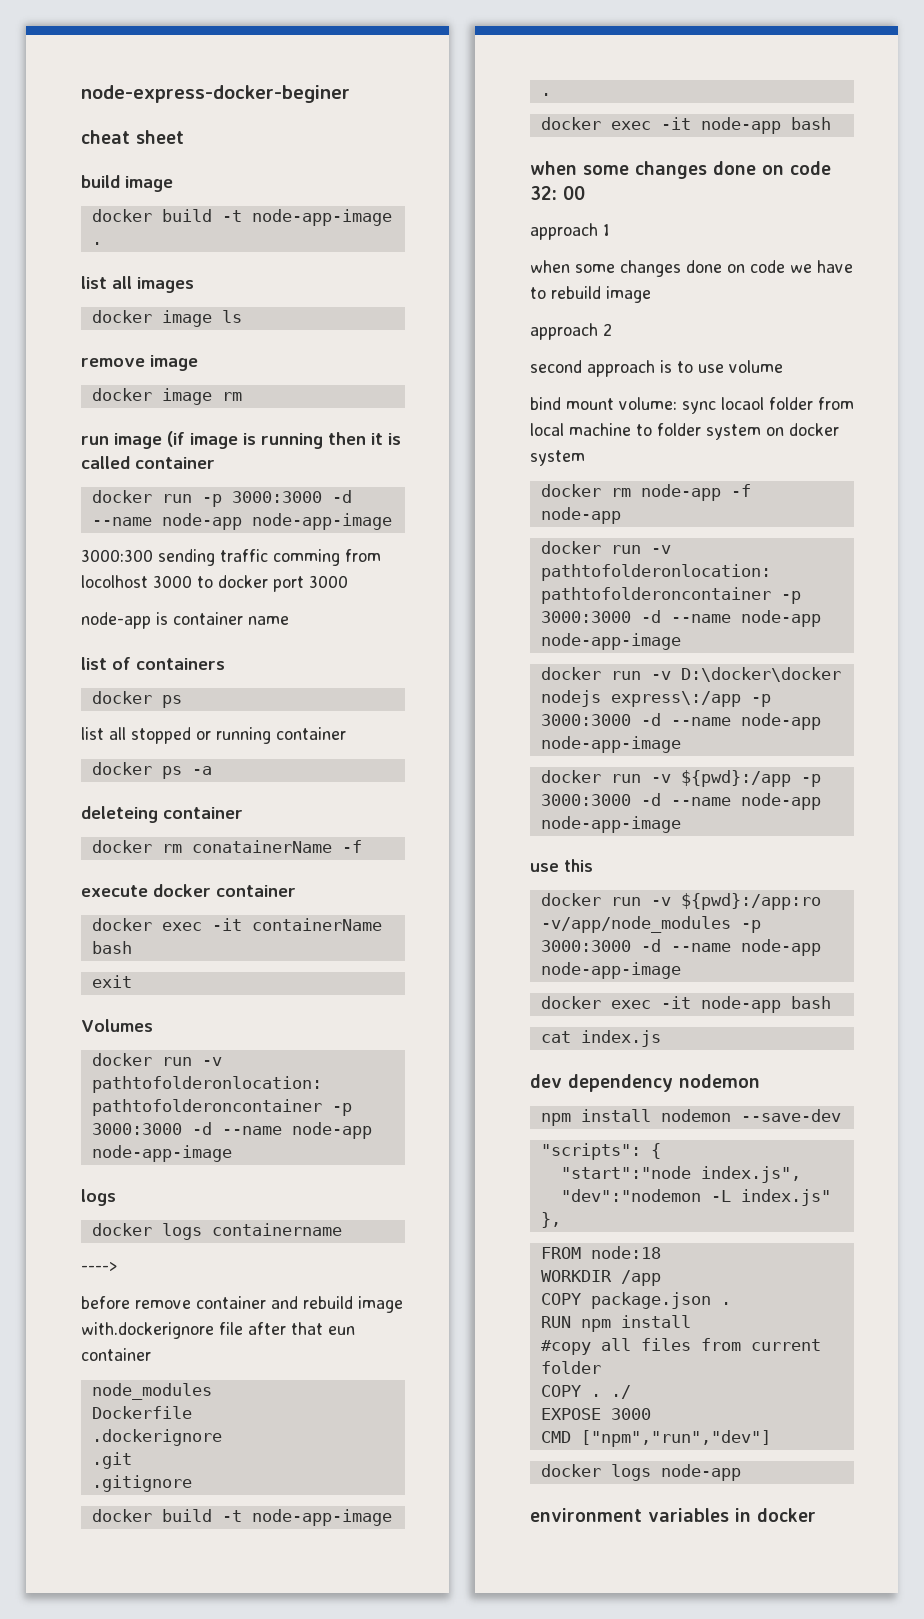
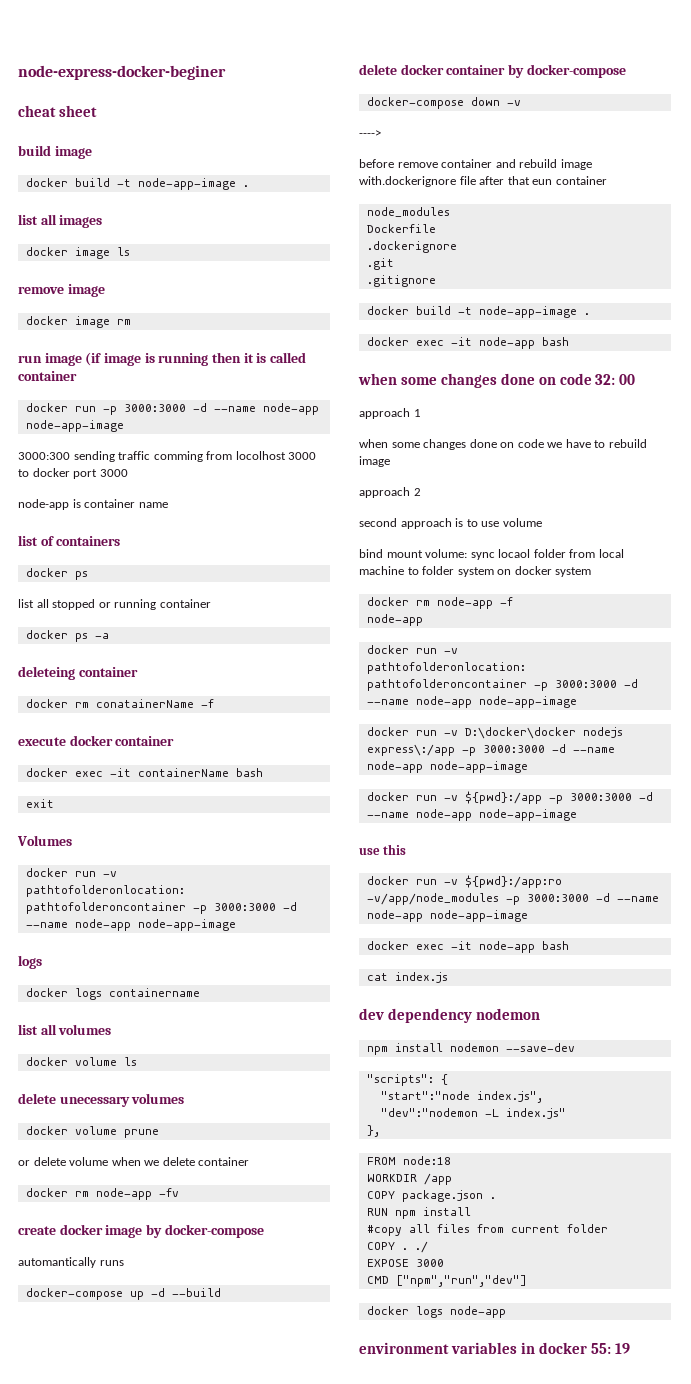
+ list all volumes
+ docker volume ls
+ delete unecessary volumes
+ docker volume prune
+ or delete volume when we delete container
+ docker rm node-app -fv
+ create docker image by docker-compose
+ automantically runs
+ docker-compose up -d --build
+ delete docker container by docker-compose
+ docker-compose down -v
- environment variables in docker
+ environment variables in docker 55: 19

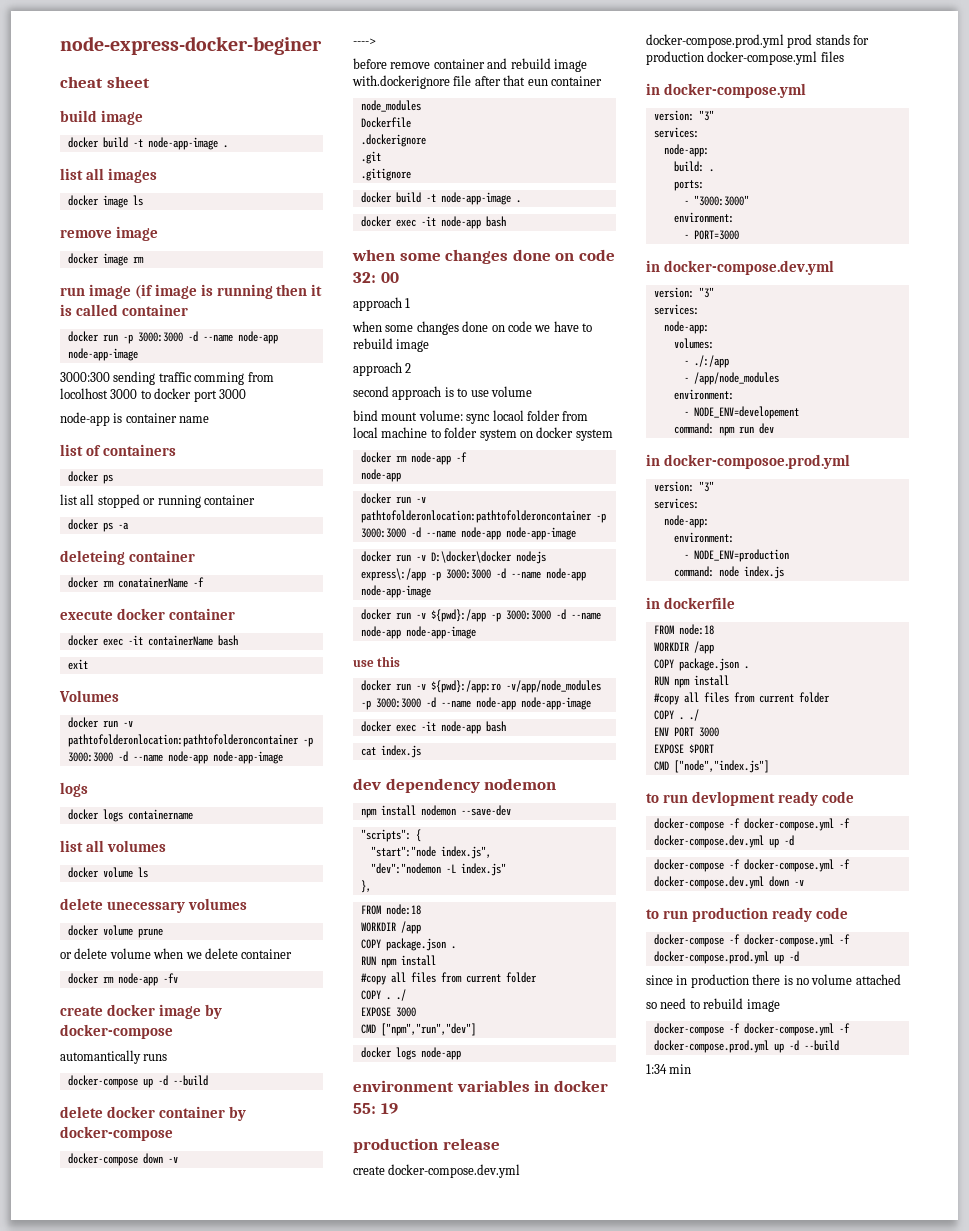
+ production release
+ create docker-compose.dev.yml docker-compose.prod.yml prod stands for production docker-compose.yml files
+ in docker-compose.yml
+ version: "3"
+ services:
+ node-app:
+ build: .
+ ports:
+ - "3000:3000"
+ environment:
+ - PORT=3000
+ in docker-compose.dev.yml
+ version: "3"
+ services:
+ node-app:
+ volumes:
+ - ./:/app
+ - /app/node_modules
+ environment:
+ - NODE_ENV=developement
+ command: npm run dev
+ in docker-composoe.prod.yml
+ version: "3"
+ services:
+ node-app:
+ environment:
+ - NODE_ENV=production
+ command: node index.js
+ in dockerfile
+ FROM node:18
+ WORKDIR /app
+ COPY package.json .
+ RUN npm install
+ #copy all files from current folder
+ COPY . ./
+ ENV PORT 3000
+ EXPOSE $PORT
+ CMD ["node","index.js"]
+ to run devlopment ready code
+ docker-compose -f docker-compose.yml -f docker-compose.dev.yml up -d
+ docker-compose -f docker-compose.yml -f docker-compose.dev.yml down -v
+ to run production ready code
+ docker-compose -f docker-compose.yml -f docker-compose.prod.yml up -d
+ since in production there is no volume attached
+ so need to rebuild image
+ docker-compose -f docker-compose.yml -f docker-compose.prod.yml up -d --build
+ 1:34 min

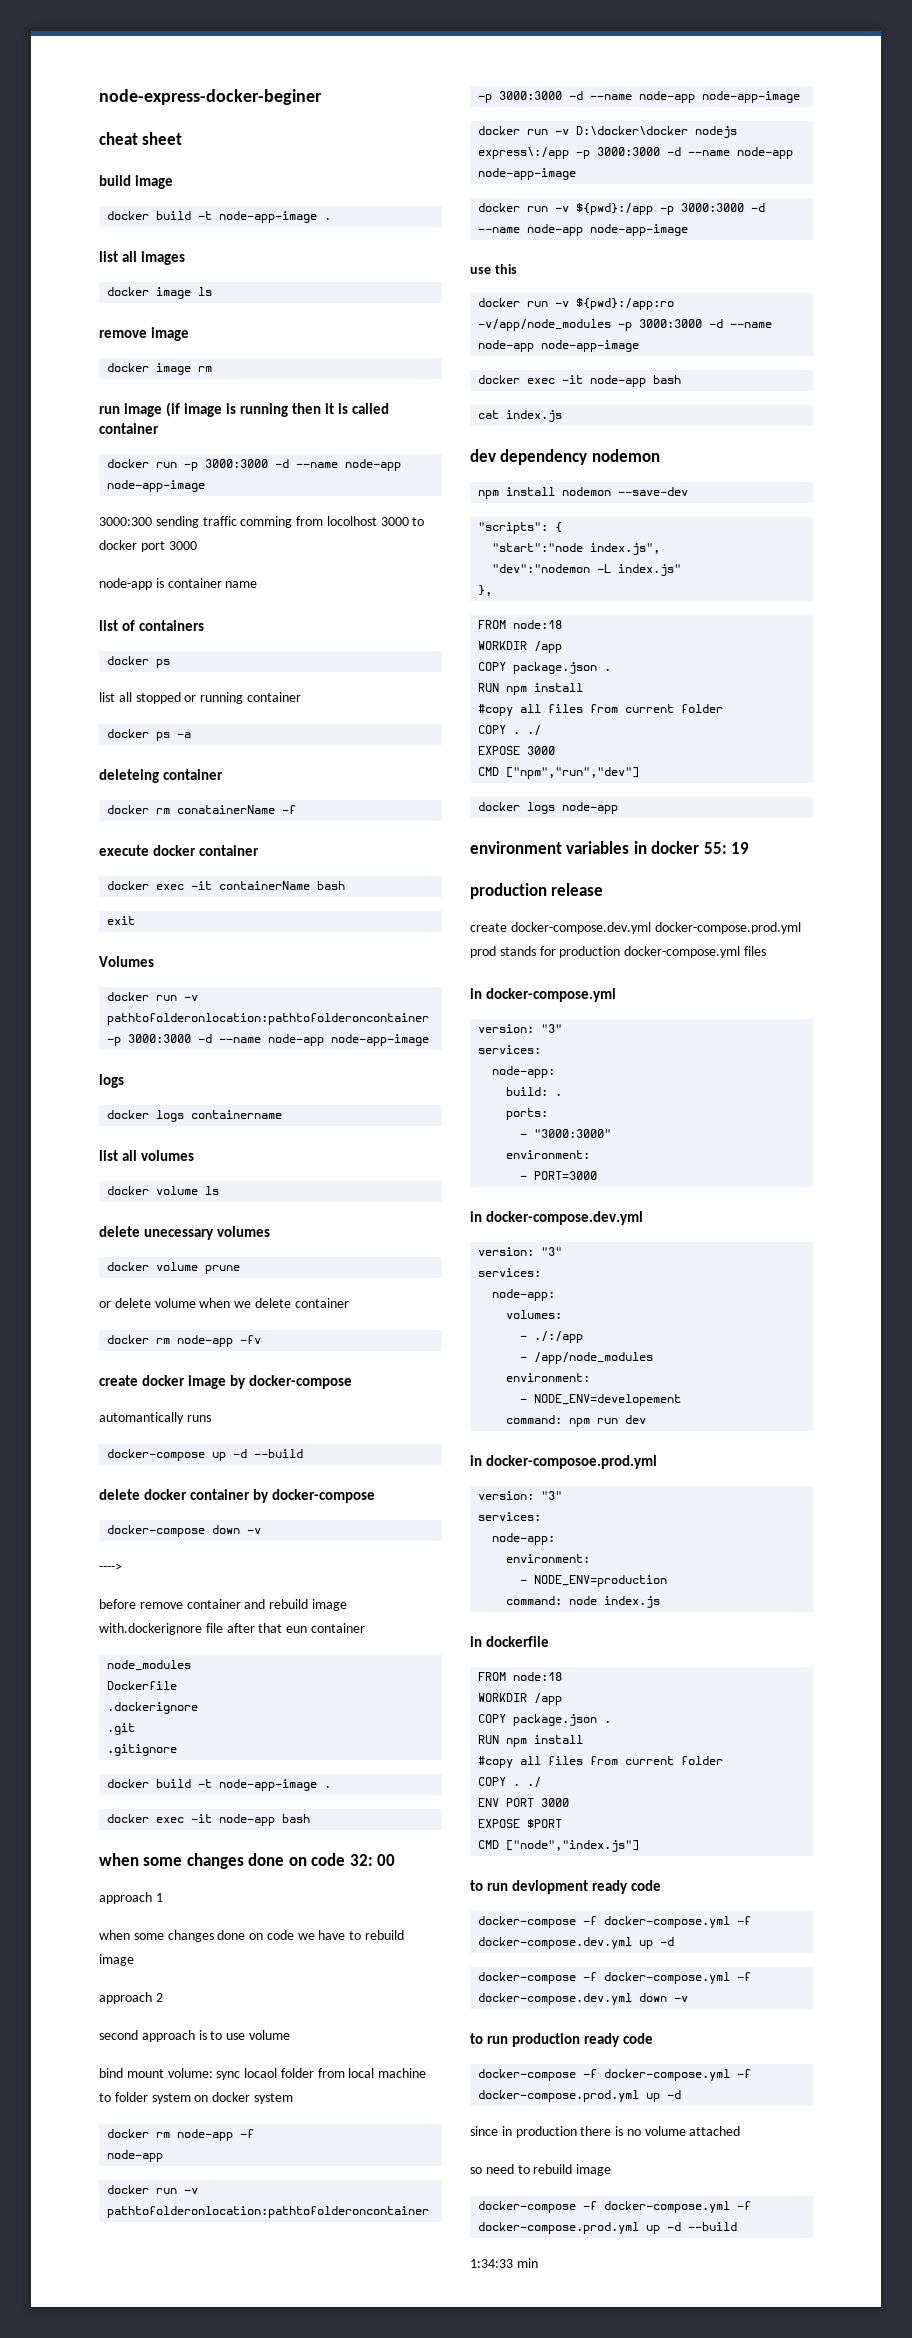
- 1:34 min
+ 1:34:33 min

